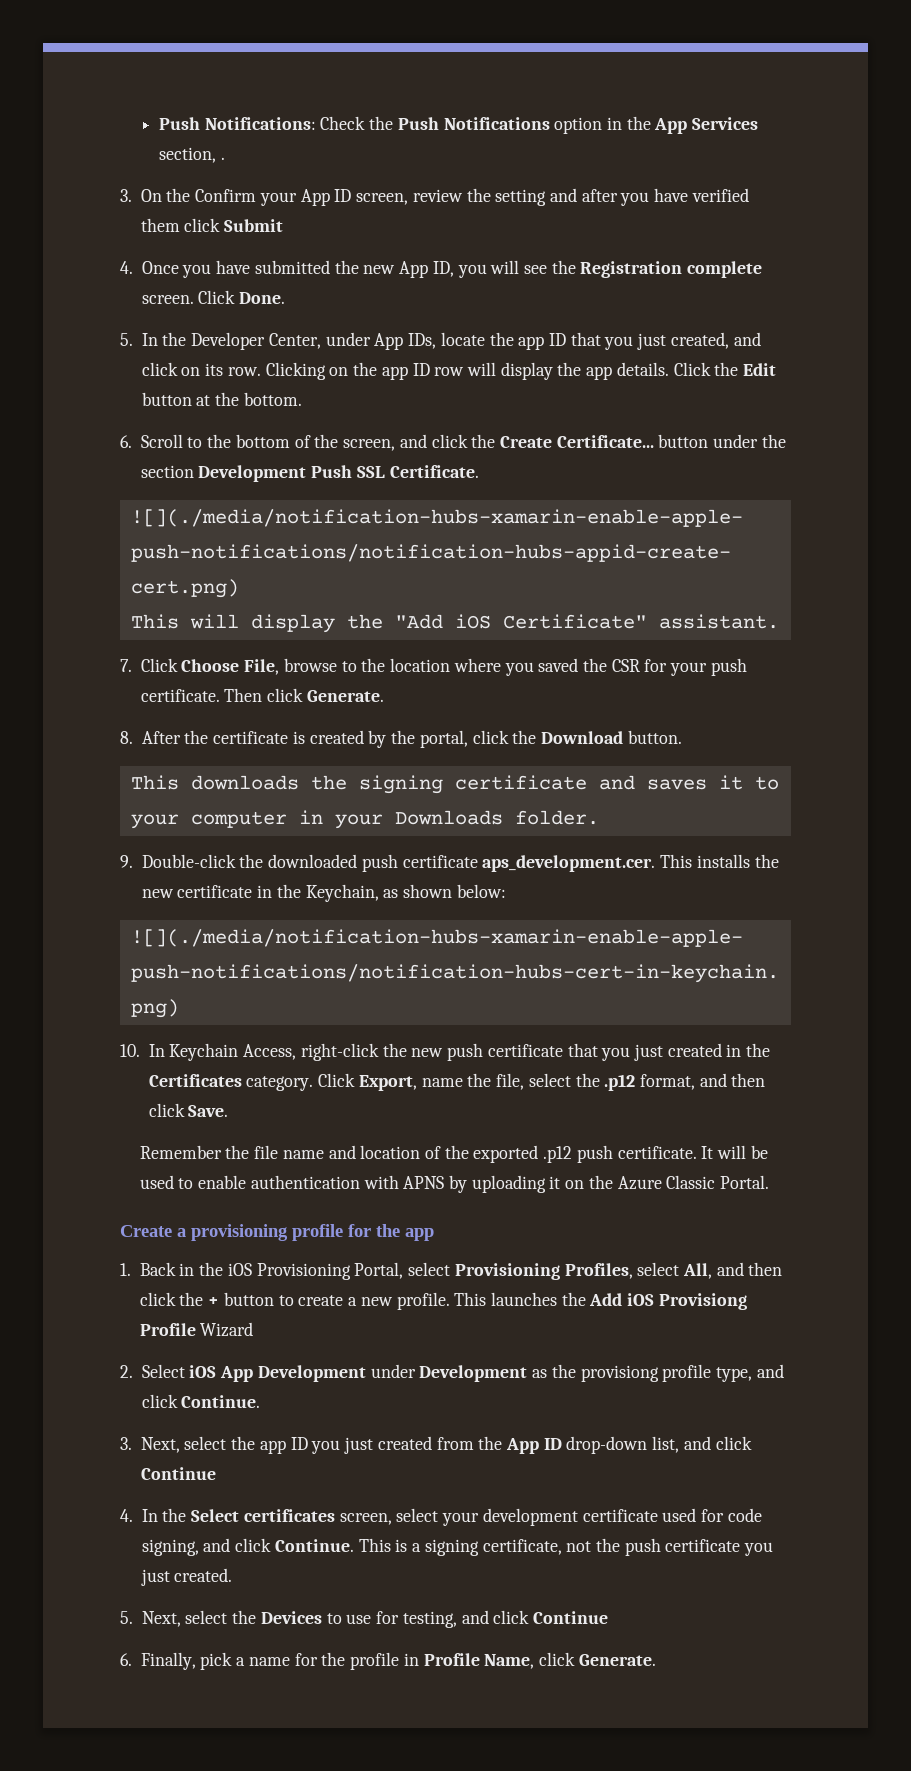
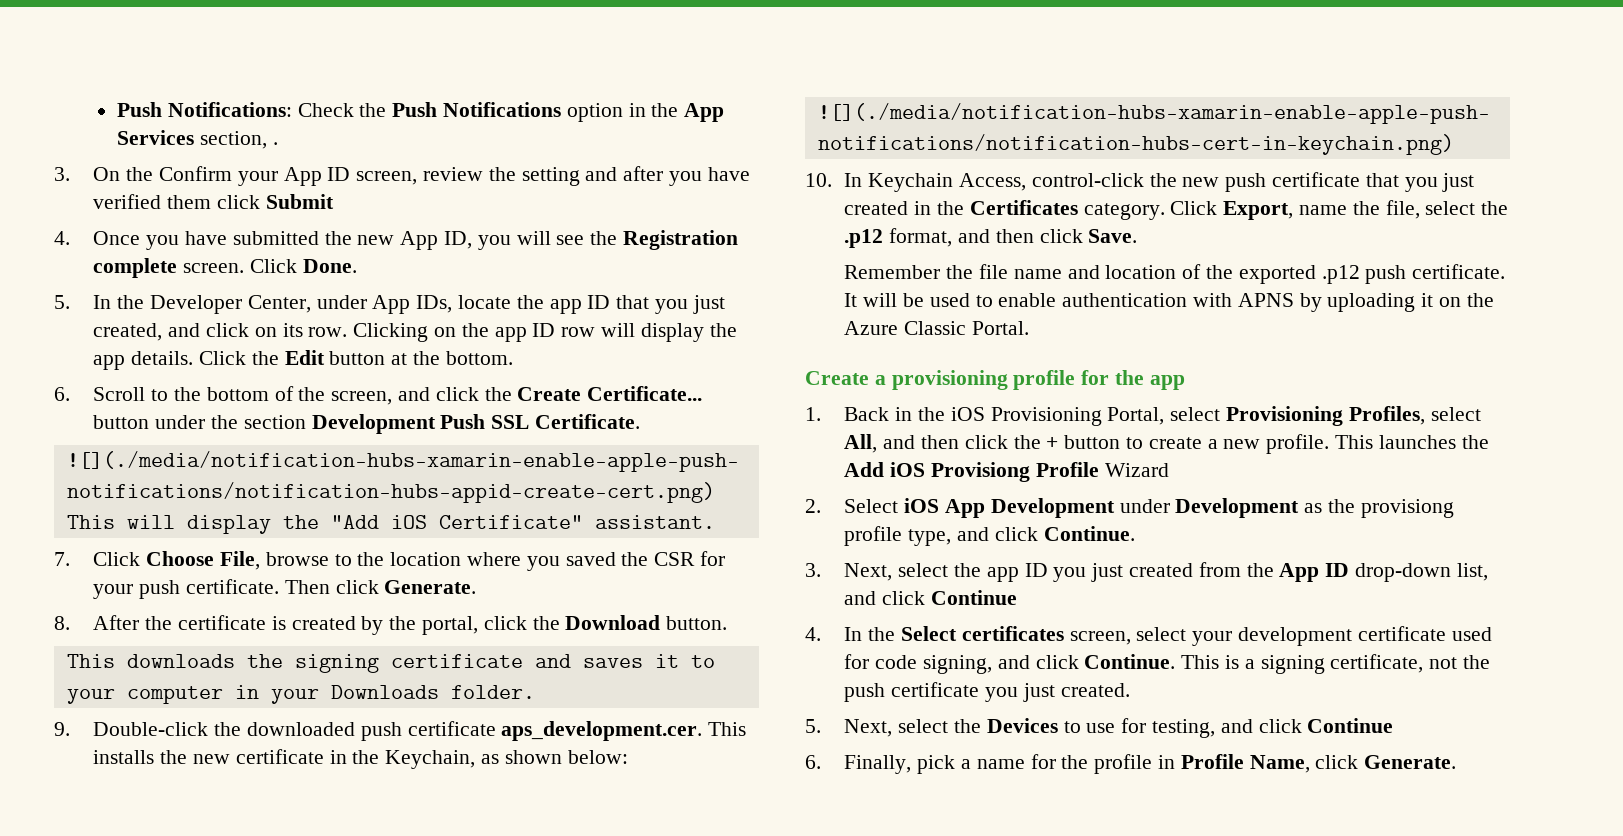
- 10. In Keychain Access, right-click the new push certificate that you just created in the Certificates category.
+ 10. In Keychain Access, control-click the new push certificate that you just created in the Certificates category.

